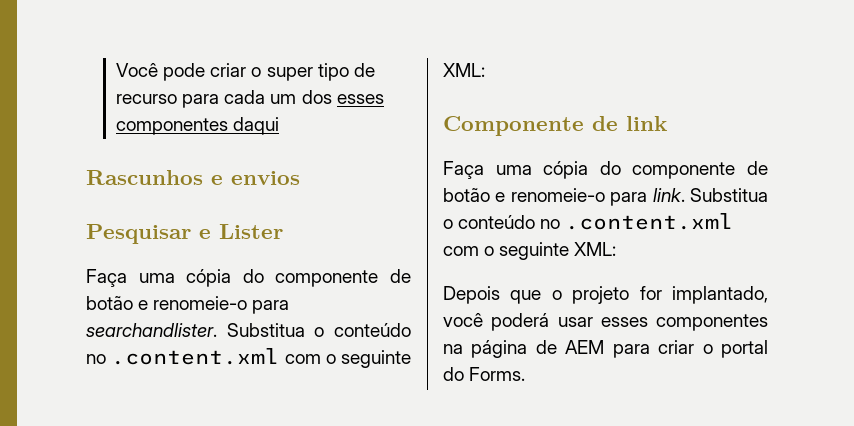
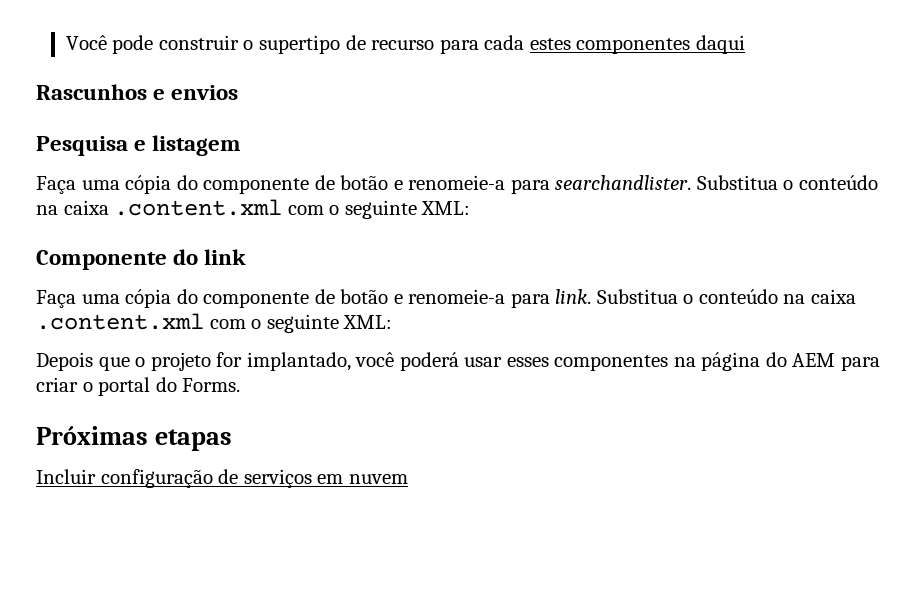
- Você pode criar o super tipo de recurso para cada um dos esses componentes daqui
+ Você pode construir o supertipo de recurso para cada estes componentes daqui
- Pesquisar e Lister
- Faça uma cópia do componente de botão e renomeie-o para searchandlister. Substitua o conteúdo no .content.xml com o seguinte XML:
+ Pesquisa e listagem
+ Faça uma cópia do componente de botão e renomeie-a para searchandlister. Substitua o conteúdo na caixa .content.xml com o seguinte XML:
- Componente de link
+ Componente do link
- Faça uma cópia do componente de botão e renomeie-o para link. Substitua o conteúdo no .content.xml com o seguinte XML:
+ Faça uma cópia do componente de botão e renomeie-a para link. Substitua o conteúdo na caixa .content.xml com o seguinte XML:
- Depois que o projeto for implantado, você poderá usar esses componentes na página de AEM para criar o portal do Forms.
+ Depois que o projeto for implantado, você poderá usar esses componentes na página do AEM para criar o portal do Forms.
+ Próximas etapas
+ Incluir configuração de serviços em nuvem

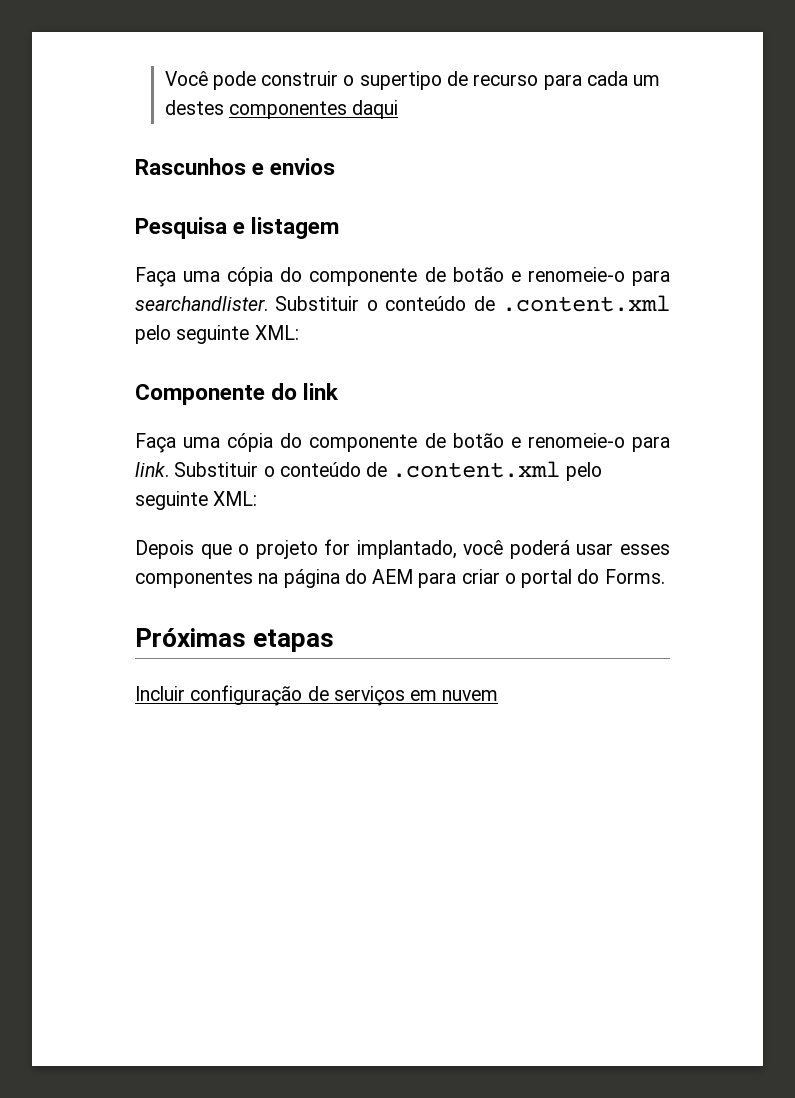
- Você pode construir o supertipo de recurso para cada estes componentes daqui
+ Você pode construir o supertipo de recurso para cada um destes componentes daqui
- Faça uma cópia do componente de botão e renomeie-a para searchandlister. Substitua o conteúdo na caixa .content.xml com o seguinte XML:
+ Faça uma cópia do componente de botão e renomeie-o para searchandlister. Substituir o conteúdo de .content.xml pelo seguinte XML:
- Faça uma cópia do componente de botão e renomeie-a para link. Substitua o conteúdo na caixa .content.xml com o seguinte XML:
+ Faça uma cópia do componente de botão e renomeie-o para link. Substituir o conteúdo de .content.xml pelo seguinte XML:

